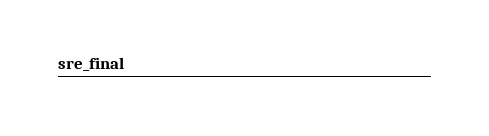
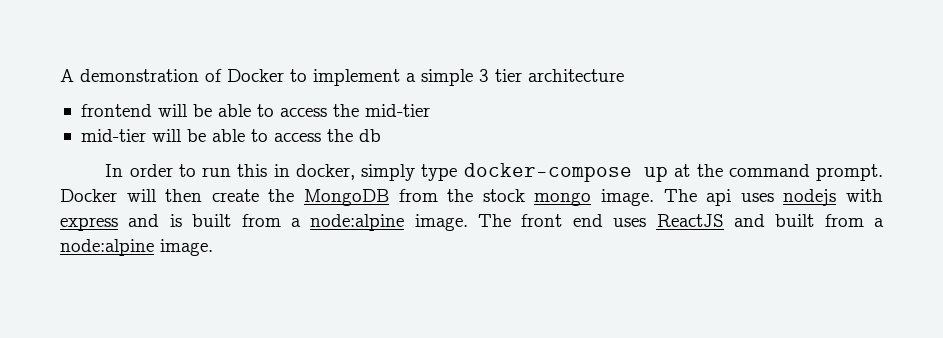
- sre_final
+ A demonstration of Docker to implement a simple 3 tier architecture
+ frontend will be able to access the mid-tier
+ mid-tier will be able to access the db
+ In order to run this in docker, simply type docker-compose up at the command prompt. Docker will then create the MongoDB from the stock mongo image. The api uses nodejs with express and is built from a node:alpine image. The front end uses ReactJS and built from a node:alpine image.

